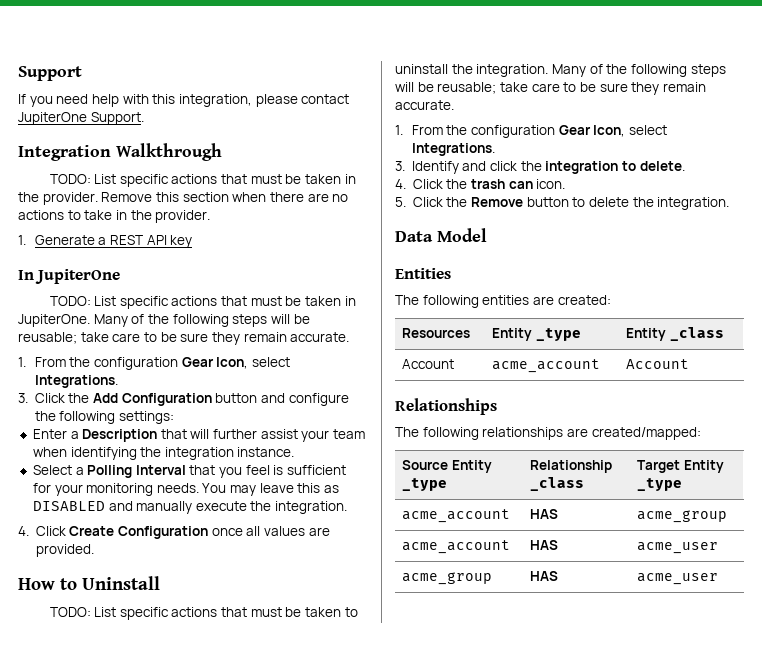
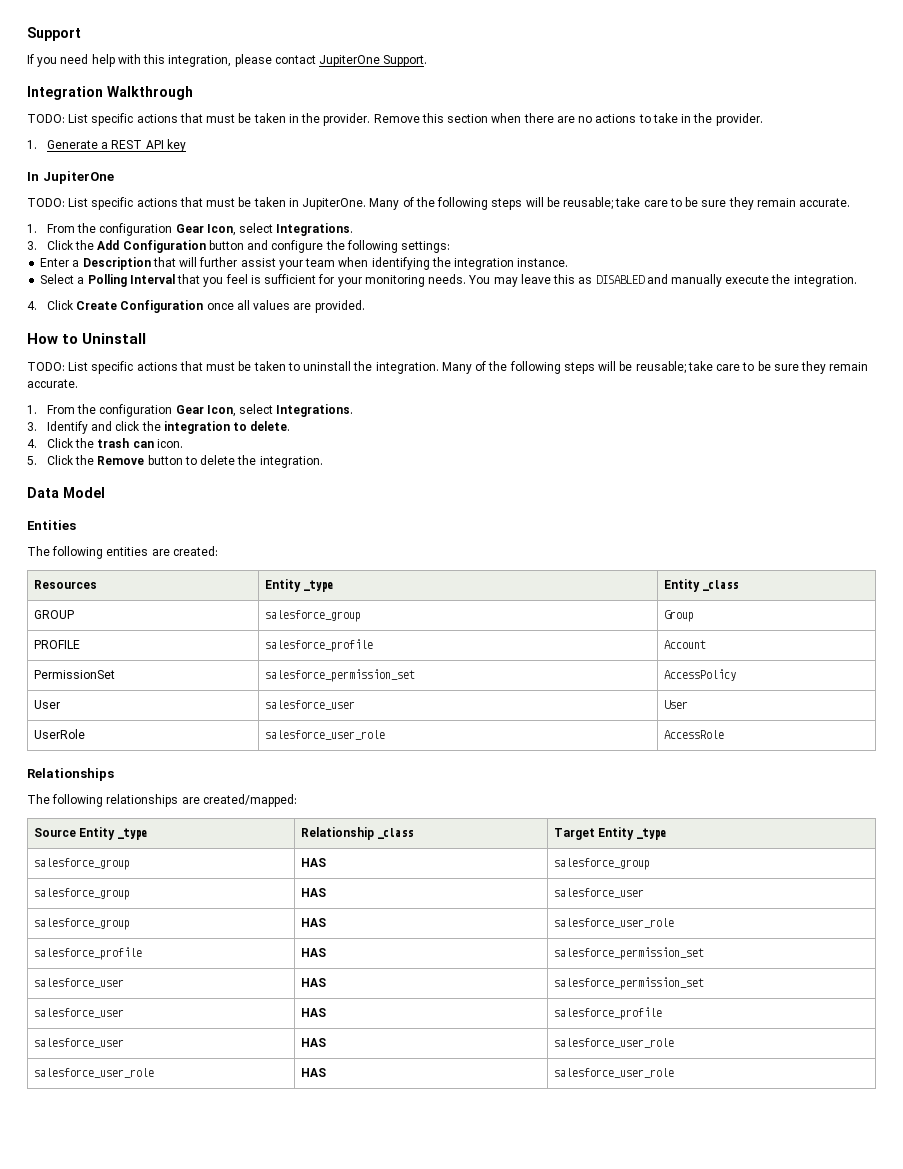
- Account | acme_account | Account
+ GROUP | salesforce_group | Group
+ PROFILE | salesforce_profile | Account
+ PermissionSet | salesforce_permission_set | AccessPolicy
+ User | salesforce_user | User
+ UserRole | salesforce_user_role | AccessRole
- acme_account | HAS | acme_group
- acme_account | HAS | acme_user
- acme_group | HAS | acme_user
+ salesforce_group | HAS | salesforce_group
+ salesforce_group | HAS | salesforce_user
+ salesforce_group | HAS | salesforce_user_role
+ salesforce_profile | HAS | salesforce_permission_set
+ salesforce_user | HAS | salesforce_permission_set
+ salesforce_user | HAS | salesforce_profile
+ salesforce_user | HAS | salesforce_user_role
+ salesforce_user_role | HAS | salesforce_user_role

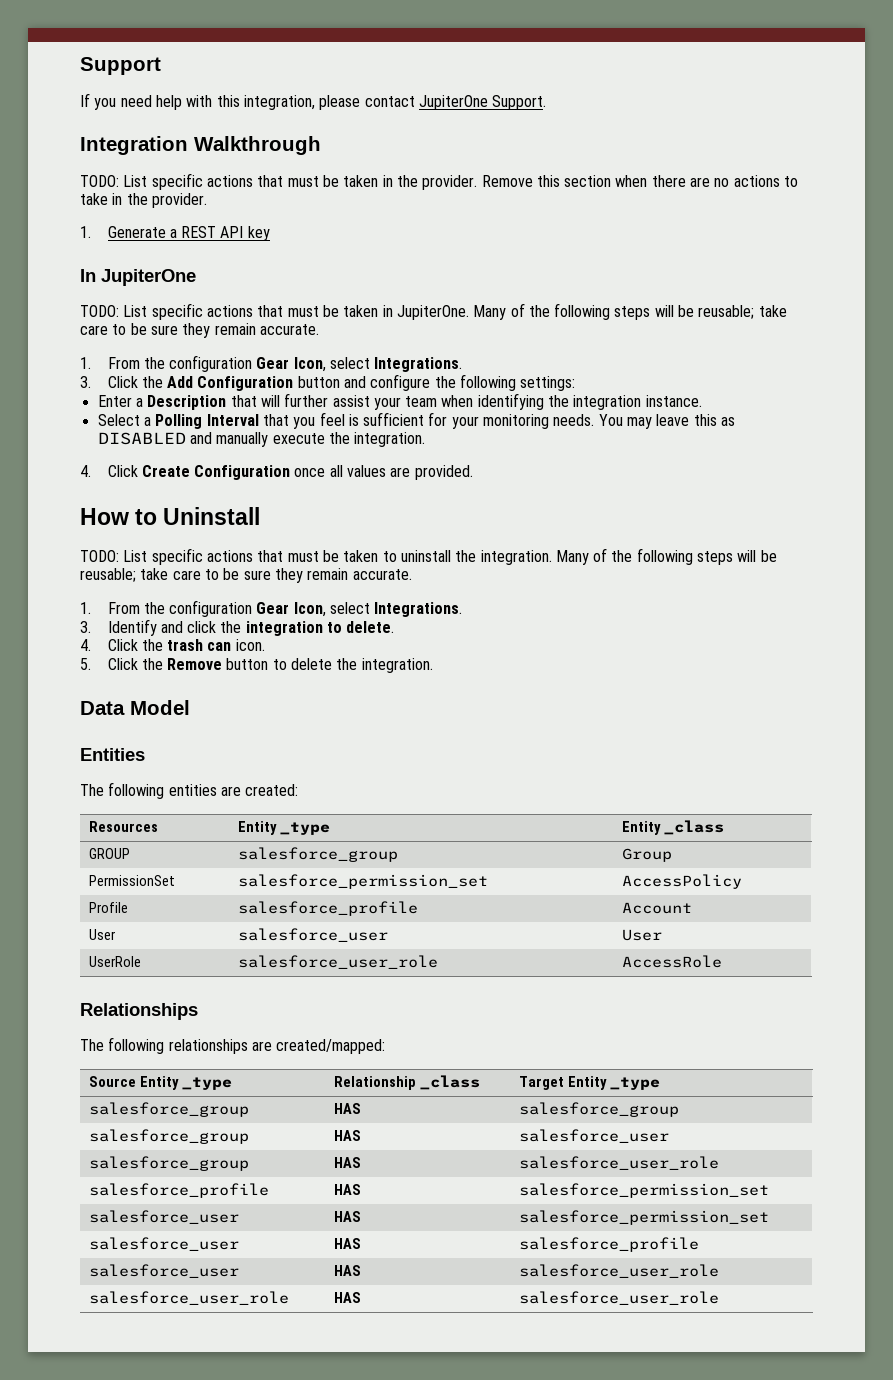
- PROFILE | salesforce_profile | Account
+ Profile | salesforce_profile | Account

